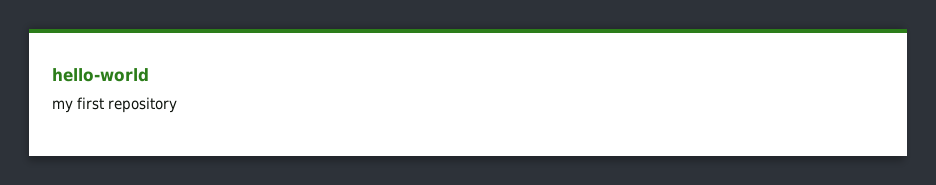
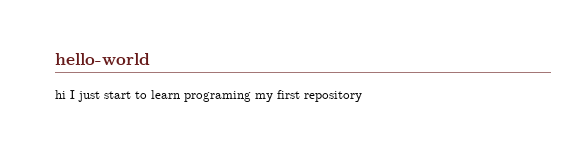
- my first repository
+ hi I just start to learn programing my first repository

